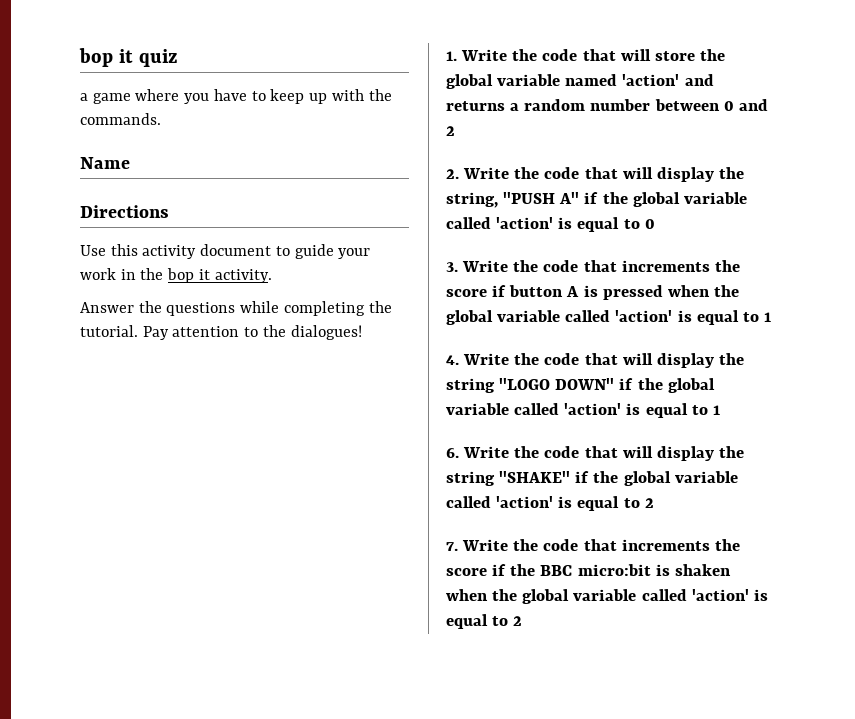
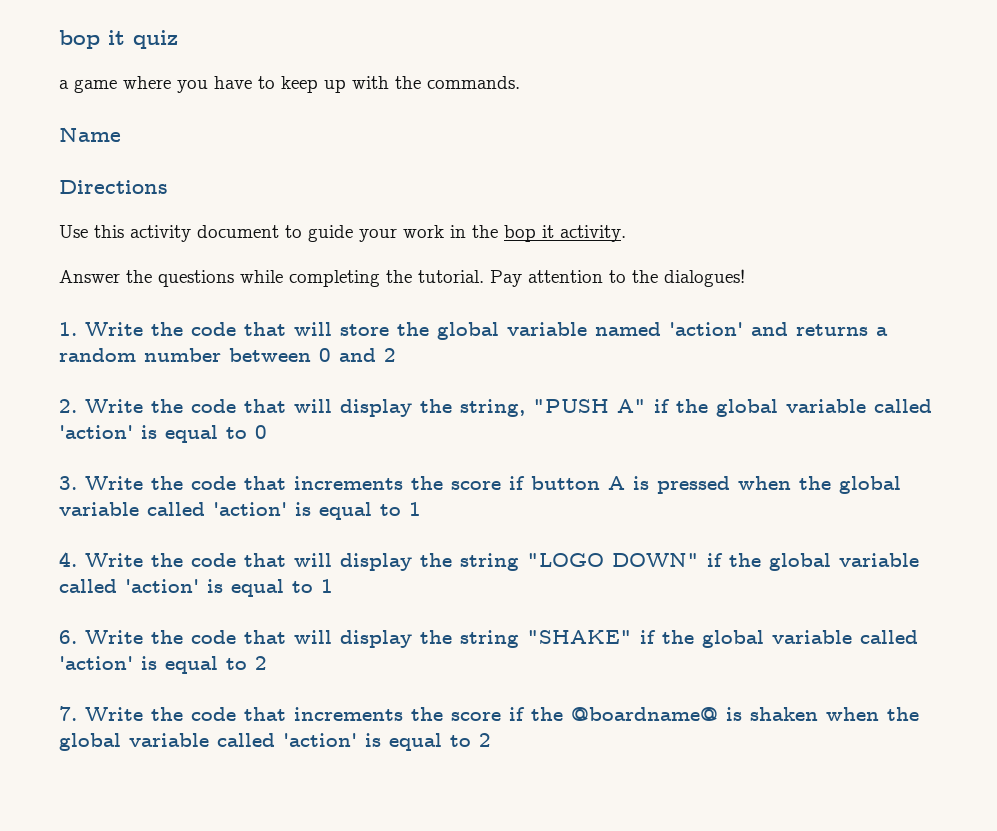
- 7. Write the code that increments the score if the BBC micro:bit is shaken when the global variable called 'action' is equal to 2
+ 7. Write the code that increments the score if the @boardname@ is shaken when the global variable called 'action' is equal to 2

